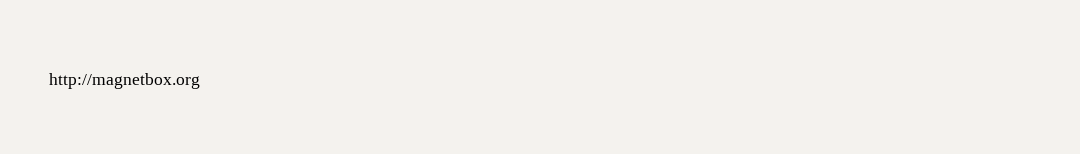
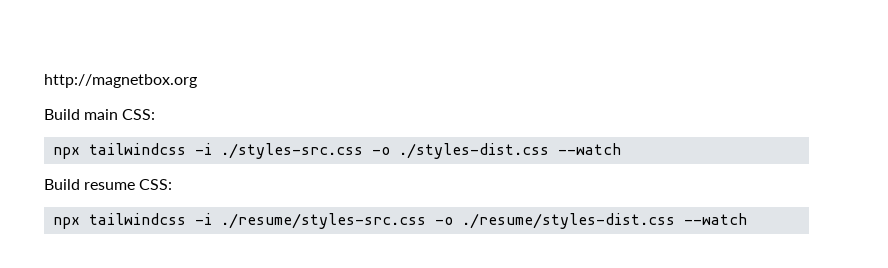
+ Build main CSS:
+ npx tailwindcss -i ./styles-src.css -o ./styles-dist.css --watch
+ Build resume CSS:
+ npx tailwindcss -i ./resume/styles-src.css -o ./resume/styles-dist.css --watch

